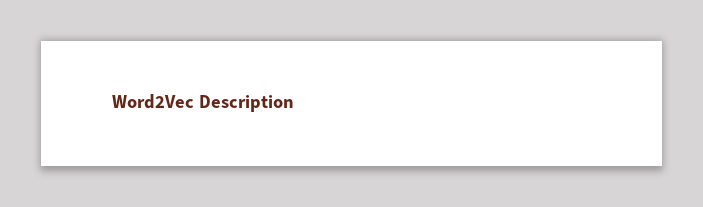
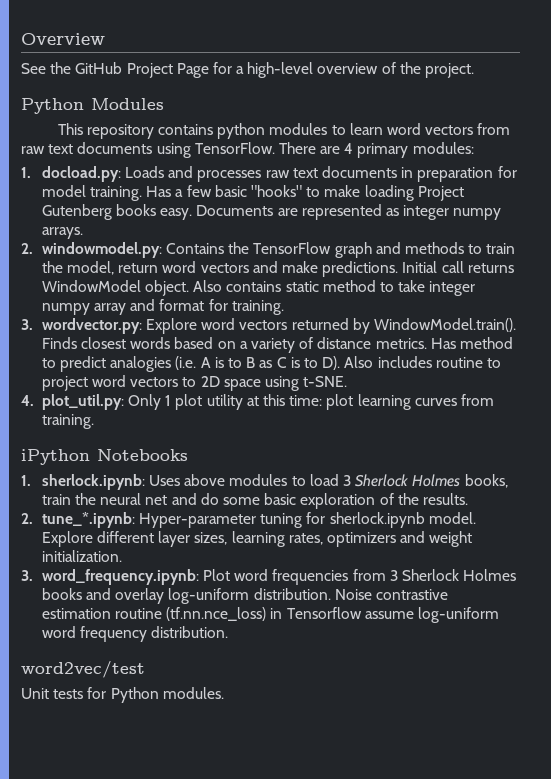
- Word2Vec Description
+ Overview
+ See the GitHub Project Page for a high-level overview of the project.
+ Python Modules
+ This repository contains python modules to learn word vectors from raw text documents using TensorFlow. There are 4 primary modules:
+ 1. docload.py: Loads and processes raw text documents in preparation for model training. Has a few basic "hooks" to make loading Project Gutenberg books easy. Documents are represented as integer numpy arrays.
+ 2. windowmodel.py: Contains the TensorFlow graph and methods to train the model, return word vectors and make predictions. Initial call returns WindowModel object. Also contains static method to take integer numpy array and format for training.
+ 3. wordvector.py: Explore word vectors returned by WindowModel.train(). Finds closest words based on a variety of distance metrics. Has method to predict analogies (i.e. A is to B as C is to D). Also includes routine to project word vectors to 2D space using t-SNE.
+ 4. plot_util.py: Only 1 plot utility at this time: plot learning curves from training.
+ iPython Notebooks
+ 1. sherlock.ipynb: Uses above modules to load 3 Sherlock Holmes books, train the neural net and do some basic exploration of the results.
+ 2. tune_*.ipynb: Hyper-parameter tuning for sherlock.ipynb model. Explore different layer sizes, learning rates, optimizers and weight initialization.
+ 3. word_frequency.ipynb: Plot word frequencies from 3 Sherlock Holmes books and overlay log-uniform distribution. Noise contrastive estimation routine (tf.nn.nce_loss) in Tensorflow assume log-uniform word frequency distribution.
+ word2vec/test
+ Unit tests for Python modules.

